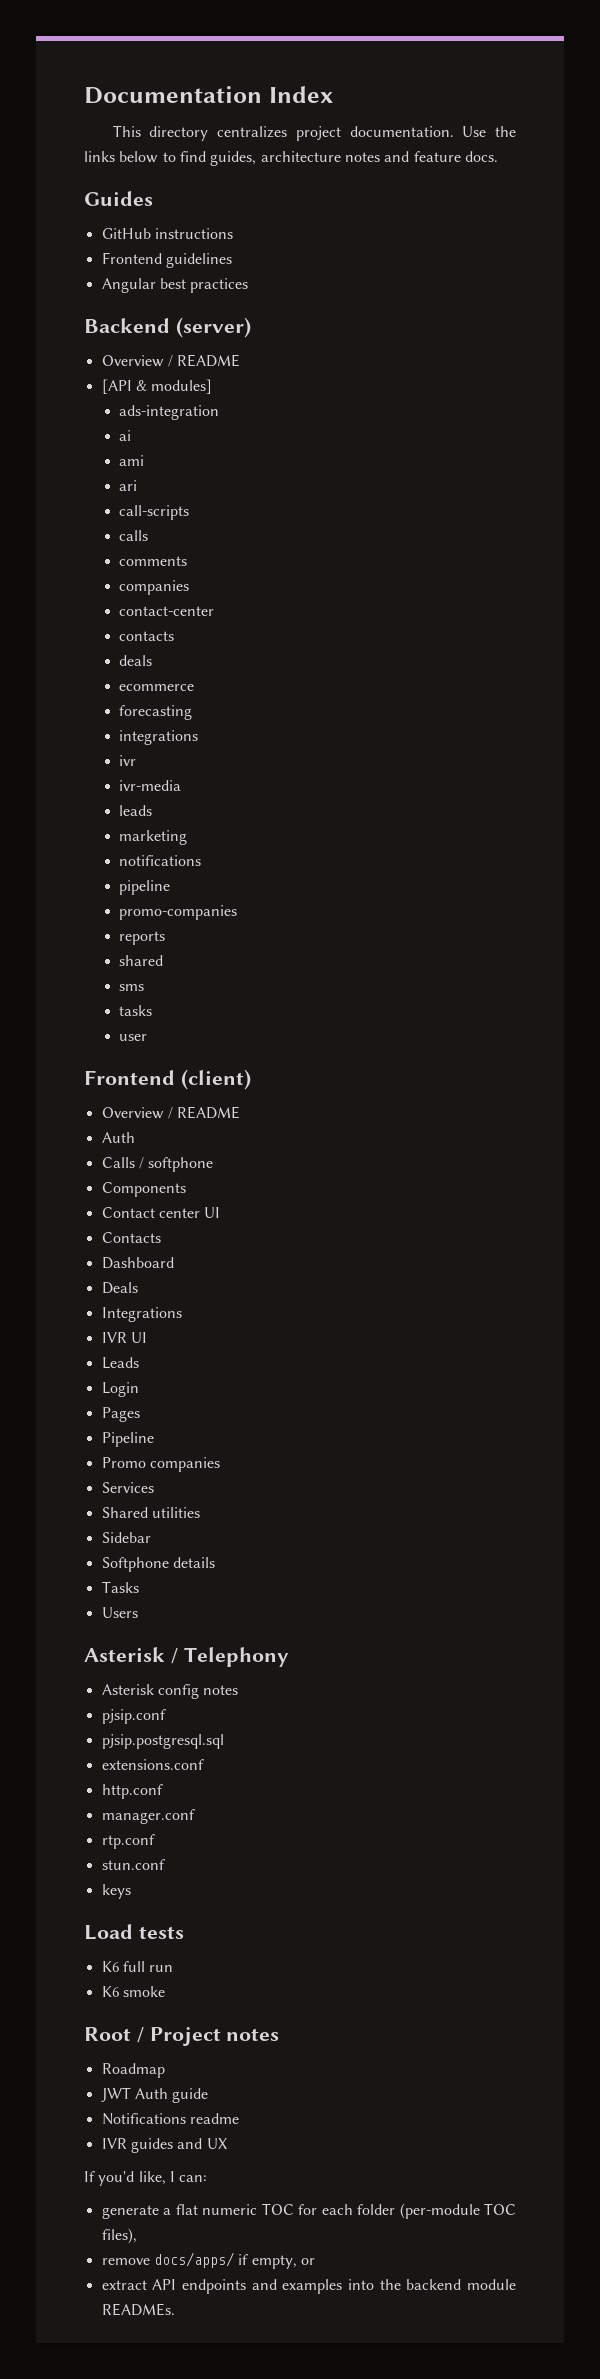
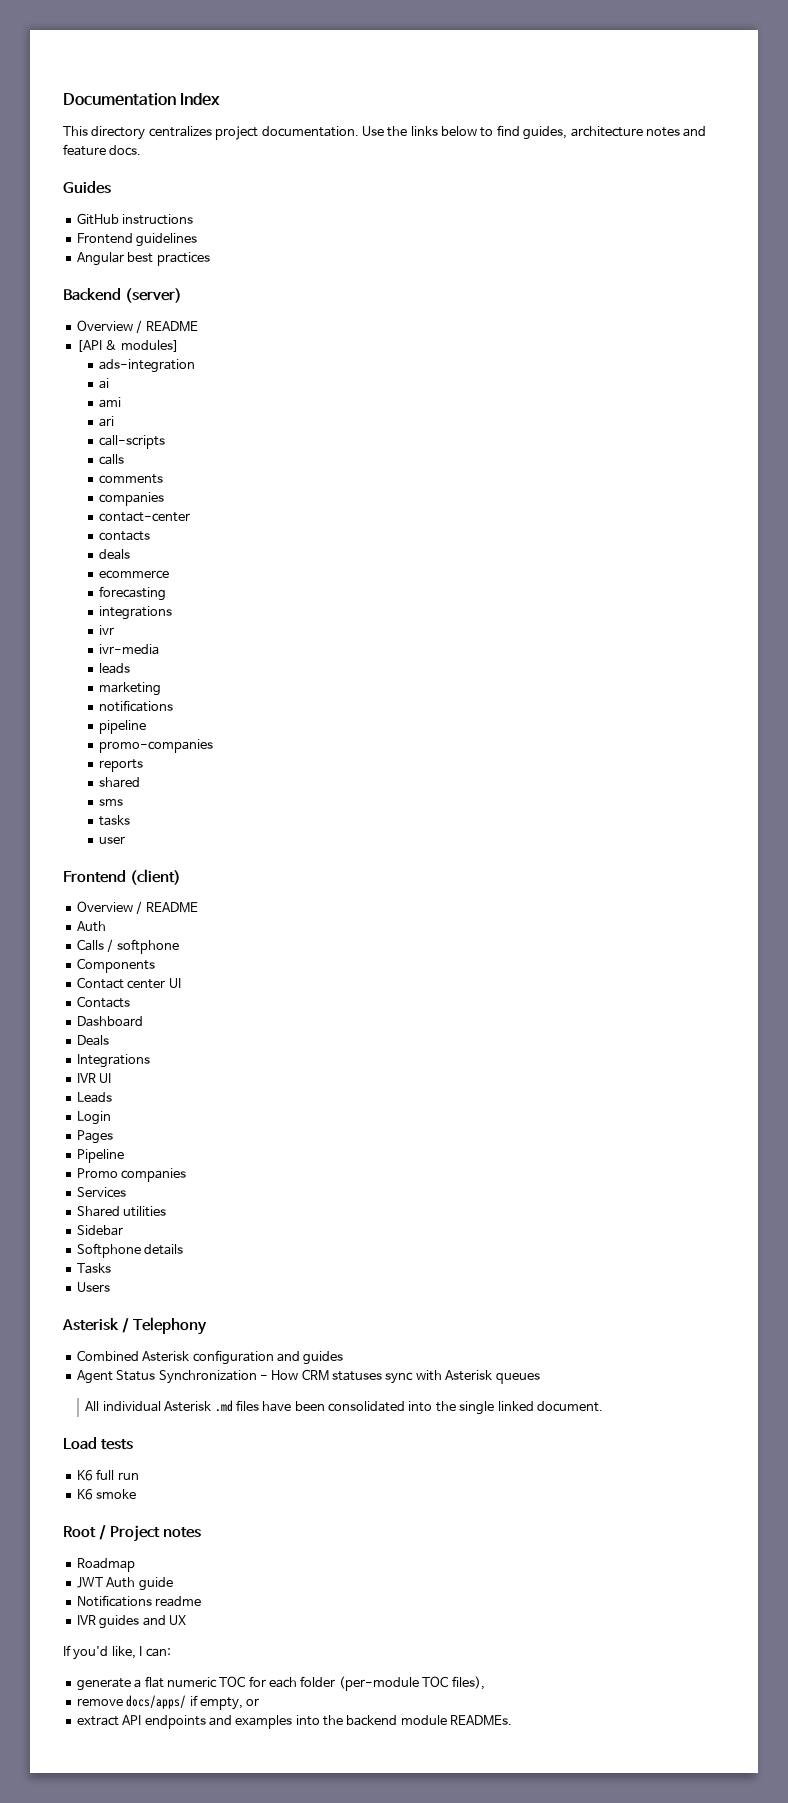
- Asterisk config notes
- pjsip.conf
- pjsip.postgresql.sql
- extensions.conf
- http.conf
- manager.conf
- rtp.conf
- stun.conf
- keys
+ Combined Asterisk configuration and guides
+ Agent Status Synchronization - How CRM statuses sync with Asterisk queues
+ All individual Asterisk .md files have been consolidated into the single linked document.

